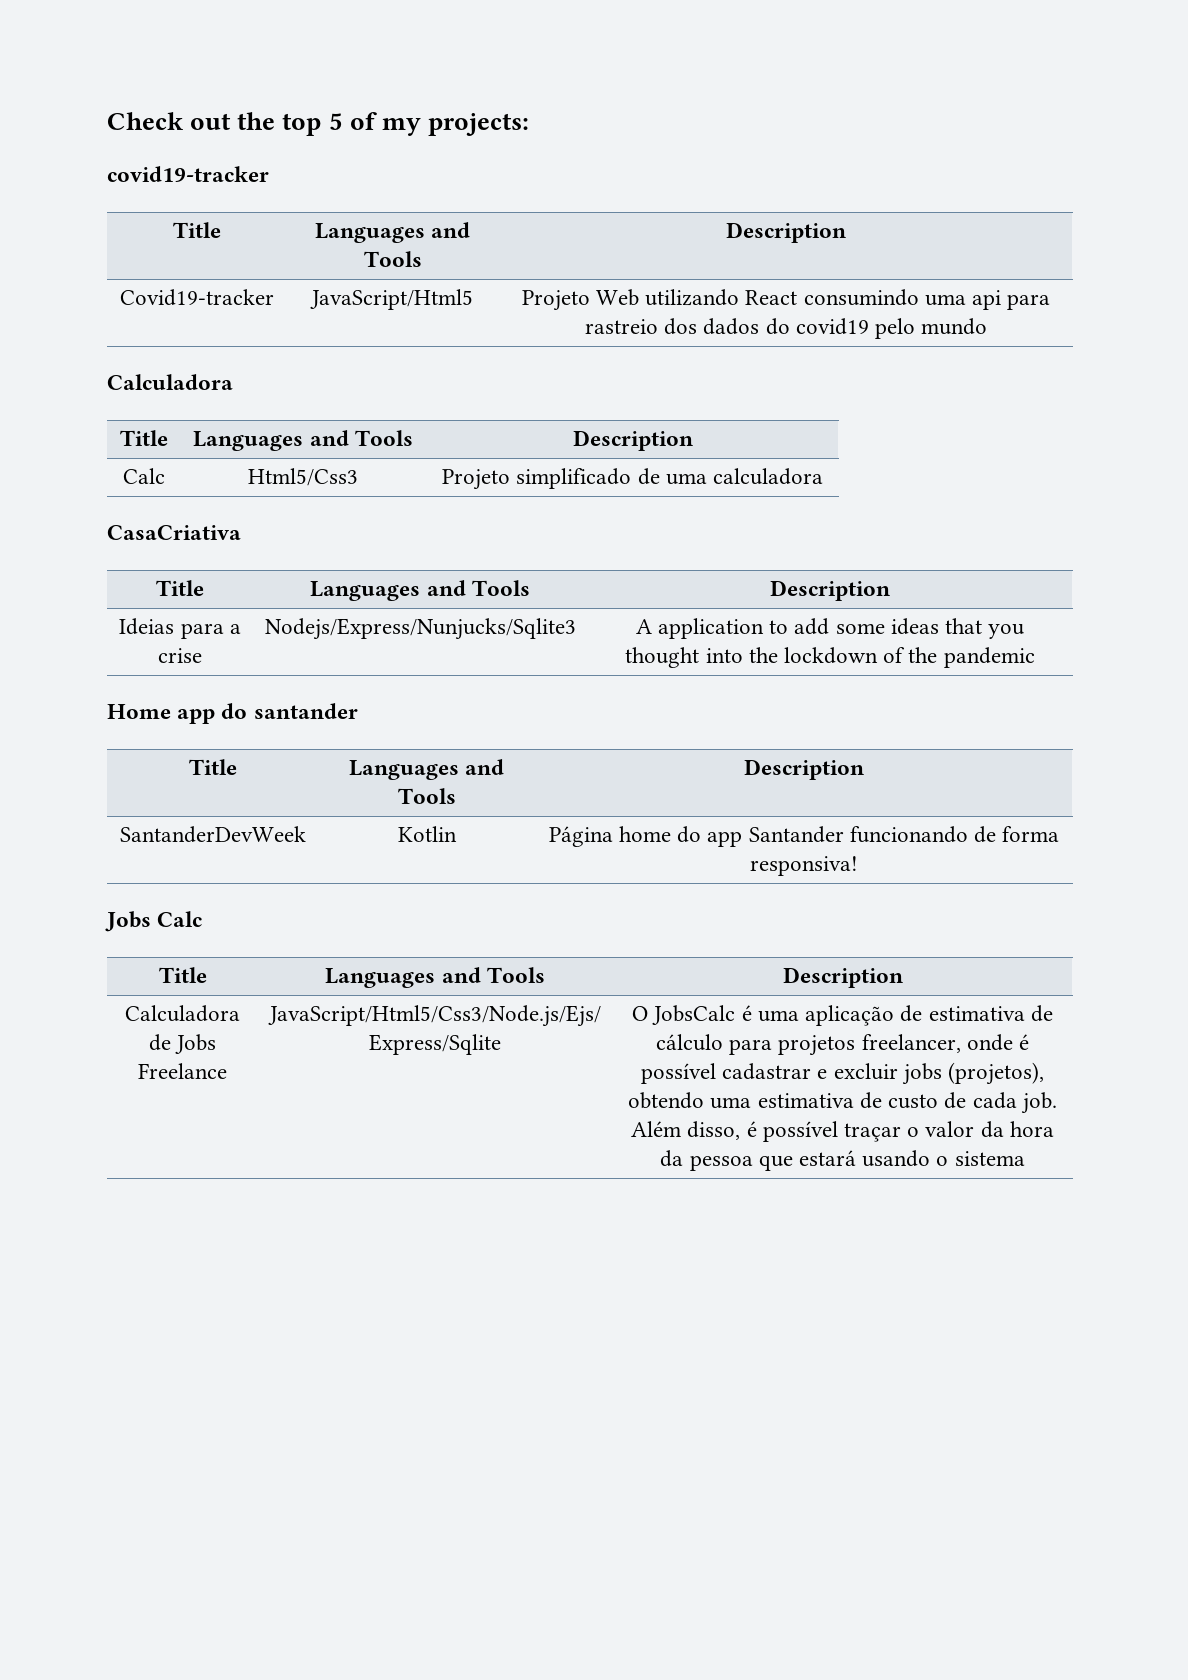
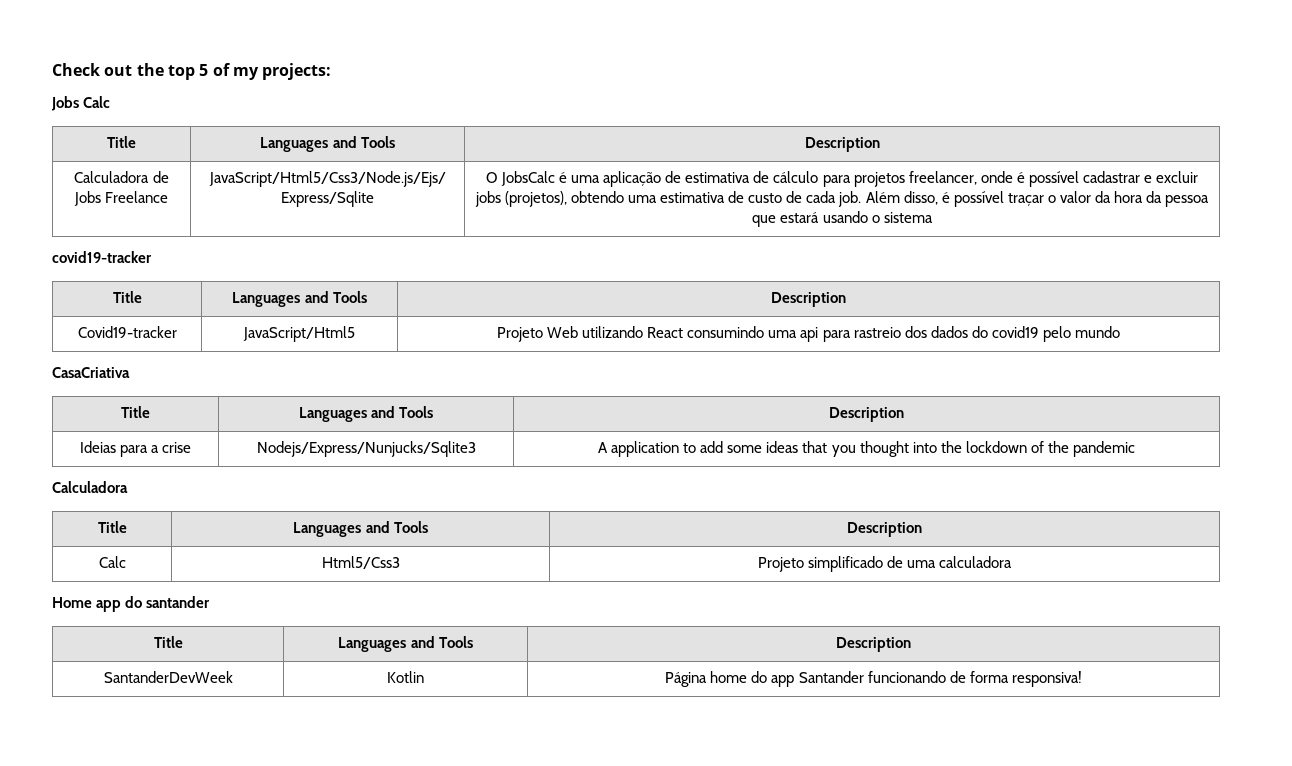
- covid19-tracker
- Title | Languages and Tools | Description
- Covid19-tracker | JavaScript/Html5 | Projeto Web utilizando React consumindo uma api para rastreio dos dados do covid19 pelo mundo
- Calculadora
- Title | Languages and Tools | Description
- Calc | Html5/Css3 | Projeto simplificado de uma calculadora
- CasaCriativa
- Title | Languages and Tools | Description
- Ideias para a crise | Nodejs/Express/Nunjucks/Sqlite3 | A application to add some ideas that you thought into the lockdown of the pandemic
- Home app do santander
- Title | Languages and Tools | Description
- SantanderDevWeek | Kotlin | Página home do app Santander funcionando de forma responsiva!
+ covid19-tracker
+ Title | Languages and Tools | Description
+ Covid19-tracker | JavaScript/Html5 | Projeto Web utilizando React consumindo uma api para rastreio dos dados do covid19 pelo mundo
+ CasaCriativa
+ Title | Languages and Tools | Description
+ Ideias para a crise | Nodejs/Express/Nunjucks/Sqlite3 | A application to add some ideas that you thought into the lockdown of the pandemic
+ Calculadora
+ Title | Languages and Tools | Description
+ Calc | Html5/Css3 | Projeto simplificado de uma calculadora
+ Home app do santander
+ Title | Languages and Tools | Description
+ SantanderDevWeek | Kotlin | Página home do app Santander funcionando de forma responsiva!

